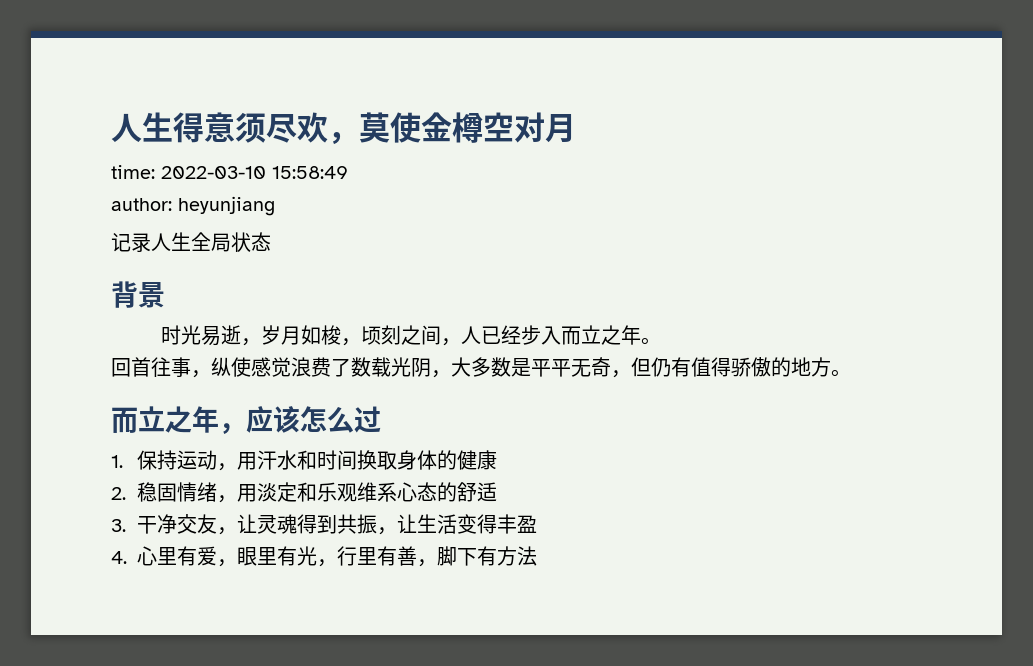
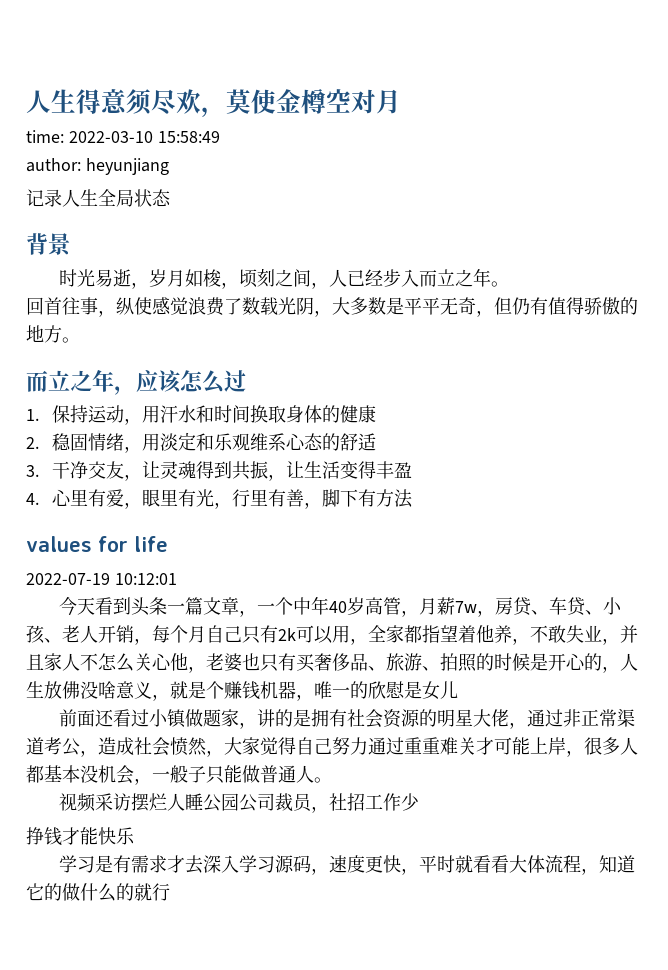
+ values for life
+ 2022-07-19 10:12:01
+ 今天看到头条一篇文章，一个中年40岁高管，月薪7w，房贷、车贷、小孩、老人开销，每个月自己只有2k可以用，全家都指望着他养，不敢失业，并且家人不怎么关心他，老婆也只有买奢侈品、旅游、拍照的时候是开心的，人生放佛没啥意义，就是个赚钱机器，唯一的欣慰是女儿
+ 前面还看过小镇做题家，讲的是拥有社会资源的明星大佬，通过非正常渠道考公，造成社会愤然，大家觉得自己努力通过重重难关才可能上岸，很多人都基本没机会，一般子只能做普通人。
+ 视频采访摆烂人睡公园公司裁员，社招工作少
+ 挣钱才能快乐
+ 学习是有需求才去深入学习源码，速度更快，平时就看看大体流程，知道它的做什么的就行

